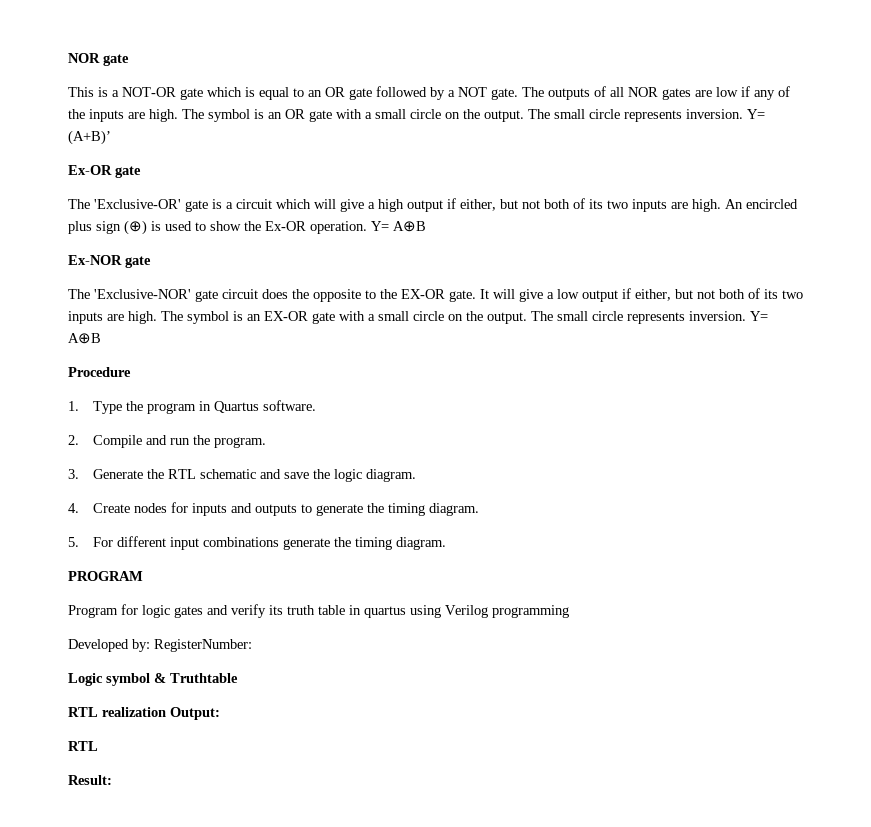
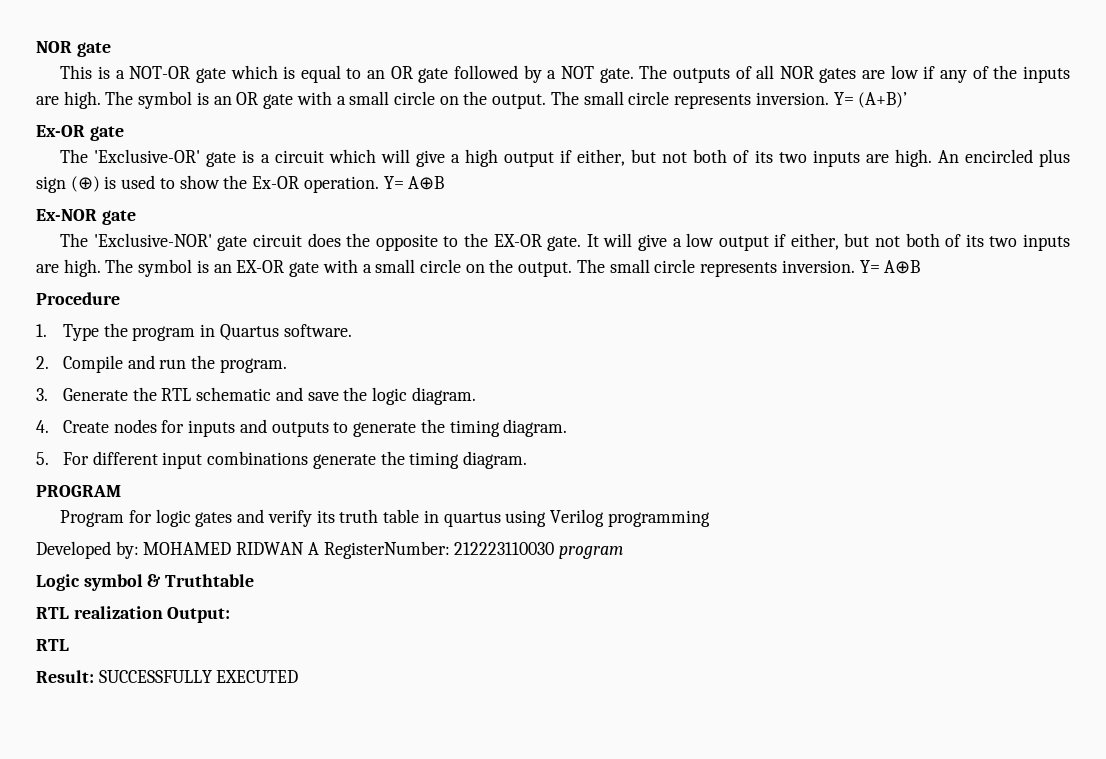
- Developed by: RegisterNumber:
+ Developed by: MOHAMED RIDWAN A RegisterNumber: 212223110030 program
- Result:
+ Result: SUCCESSFULLY EXECUTED

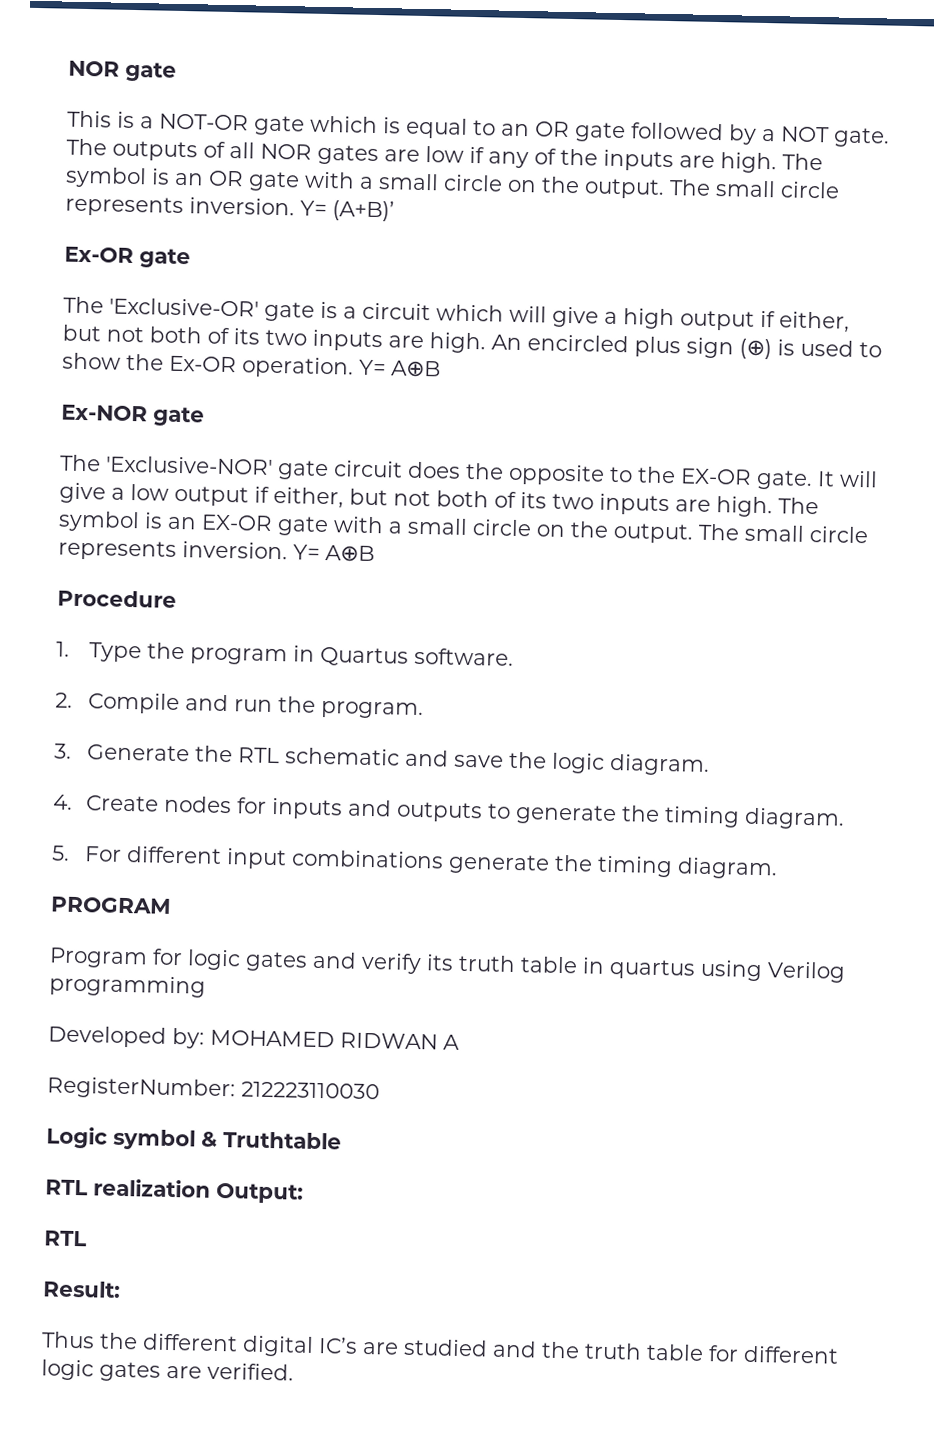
- Developed by: MOHAMED RIDWAN A RegisterNumber: 212223110030 program
+ Developed by: MOHAMED RIDWAN A
+ RegisterNumber: 212223110030
- Result: SUCCESSFULLY EXECUTED
+ Result:
+ Thus the different digital IC’s are studied and the truth table for different logic gates are verified.

